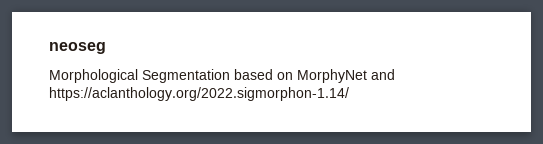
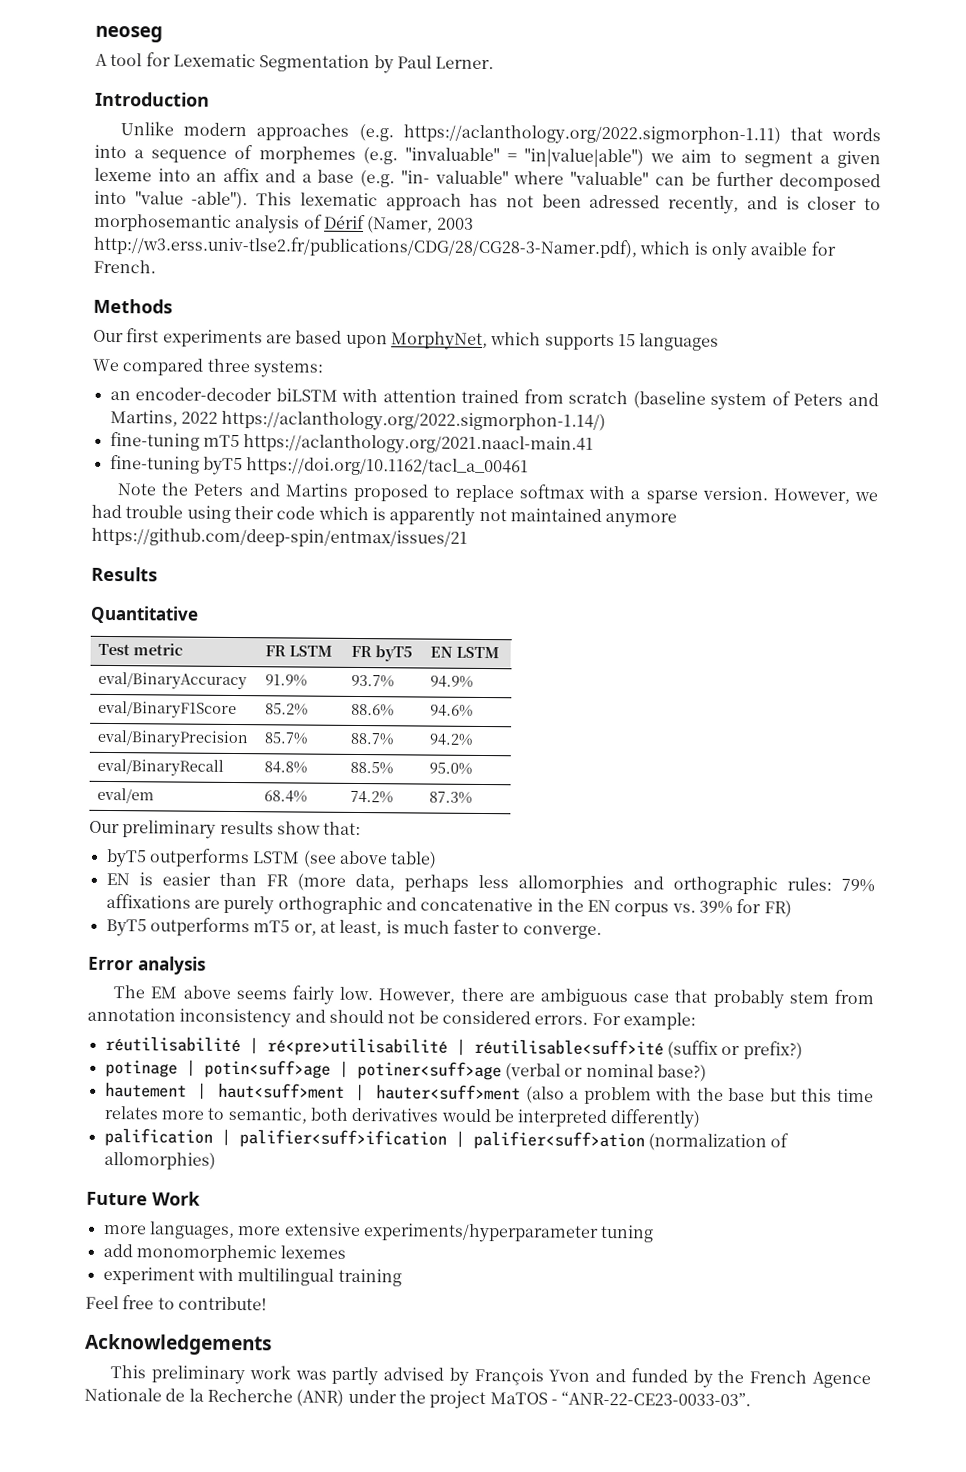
- Morphological Segmentation based on MorphyNet and https://aclanthology.org/2022.sigmorphon-1.14/
+ A tool for Lexematic Segmentation by Paul Lerner.
+ Introduction
+ Unlike modern approaches (e.g. https://aclanthology.org/2022.sigmorphon-1.11) that words into a sequence of morphemes (e.g. "invaluable" = "in|value|able") we aim to segment a given lexeme into an affix and a base (e.g. "in- valuable" where "valuable" can be further decomposed into "value -able"). This lexematic approach has not been adressed recently, and is closer to morphosemantic analysis of Dérif (Namer, 2003 http://w3.erss.univ-tlse2.fr/publications/CDG/28/CG28-3-Namer.pdf), which is only avaible for French.
+ Methods
+ Our first experiments are based upon MorphyNet, which supports 15 languages
+ We compared three systems:
+ an encoder-decoder biLSTM with attention trained from scratch (baseline system of Peters and Martins, 2022 https://aclanthology.org/2022.sigmorphon-1.14/)
+ fine-tuning mT5 https://aclanthology.org/2021.naacl-main.41
+ fine-tuning byT5 https://doi.org/10.1162/tacl_a_00461
+ Note the Peters and Martins proposed to replace softmax with a sparse version. However, we had trouble using their code which is apparently not maintained anymore https://github.com/deep-spin/entmax/issues/21
+ Results
+ Quantitative
+ Test metric | FR LSTM | FR byT5 | EN LSTM
+ eval/BinaryAccuracy | 91.9% | 93.7% | 94.9%
+ eval/BinaryF1Score | 85.2% | 88.6% | 94.6%
+ eval/BinaryPrecision | 85.7% | 88.7% | 94.2%
+ eval/BinaryRecall | 84.8% | 88.5% | 95.0%
+ eval/em | 68.4% | 74.2% | 87.3%
+ Our preliminary results show that:
+ byT5 outperforms LSTM (see above table)
+ EN is easier than FR (more data, perhaps less allomorphies and orthographic rules: 79% affixations are purely orthographic and concatenative in the EN corpus vs. 39% for FR)
+ ByT5 outperforms mT5 or, at least, is much faster to converge.
+ Error analysis
+ The EM above seems fairly low. However, there are ambiguous case that probably stem from annotation inconsistency and should not be considered errors. For example:
+ réutilisabilité | ré<pre>utilisabilité | réutilisable<suff>ité (suffix or prefix?)
+ potinage | potin<suff>age | potiner<suff>age (verbal or nominal base?)
+ hautement | haut<suff>ment | hauter<suff>ment (also a problem with the base but this time relates more to semantic, both derivatives would be interpreted differently)
+ palification | palifier<suff>ification | palifier<suff>ation (normalization of allomorphies)
+ Future Work
+ more languages, more extensive experiments/hyperparameter tuning
+ add monomorphemic lexemes
+ experiment with multilingual training
+ Feel free to contribute!
+ Acknowledgements
+ This preliminary work was partly advised by François Yvon and funded by the French Agence Nationale de la Recherche (ANR) under the project MaTOS - “ANR-22-CE23-0033-03”.

